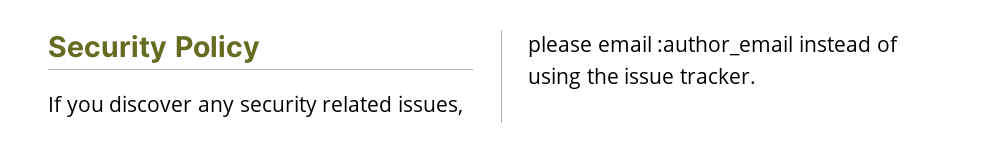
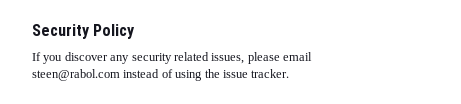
- If you discover any security related issues, please email :author_email instead of using the issue tracker.
+ If you discover any security related issues, please email steen@rabol.com instead of using the issue tracker.

